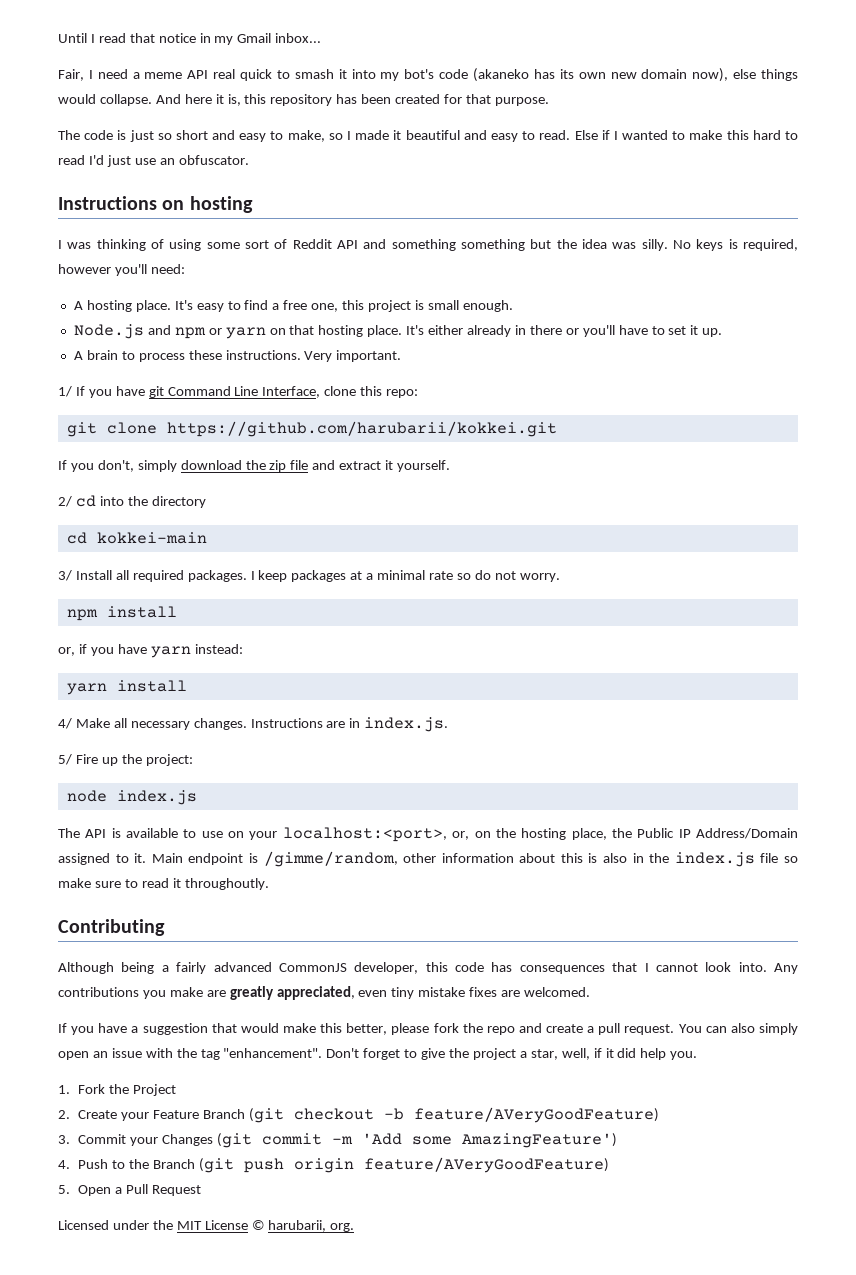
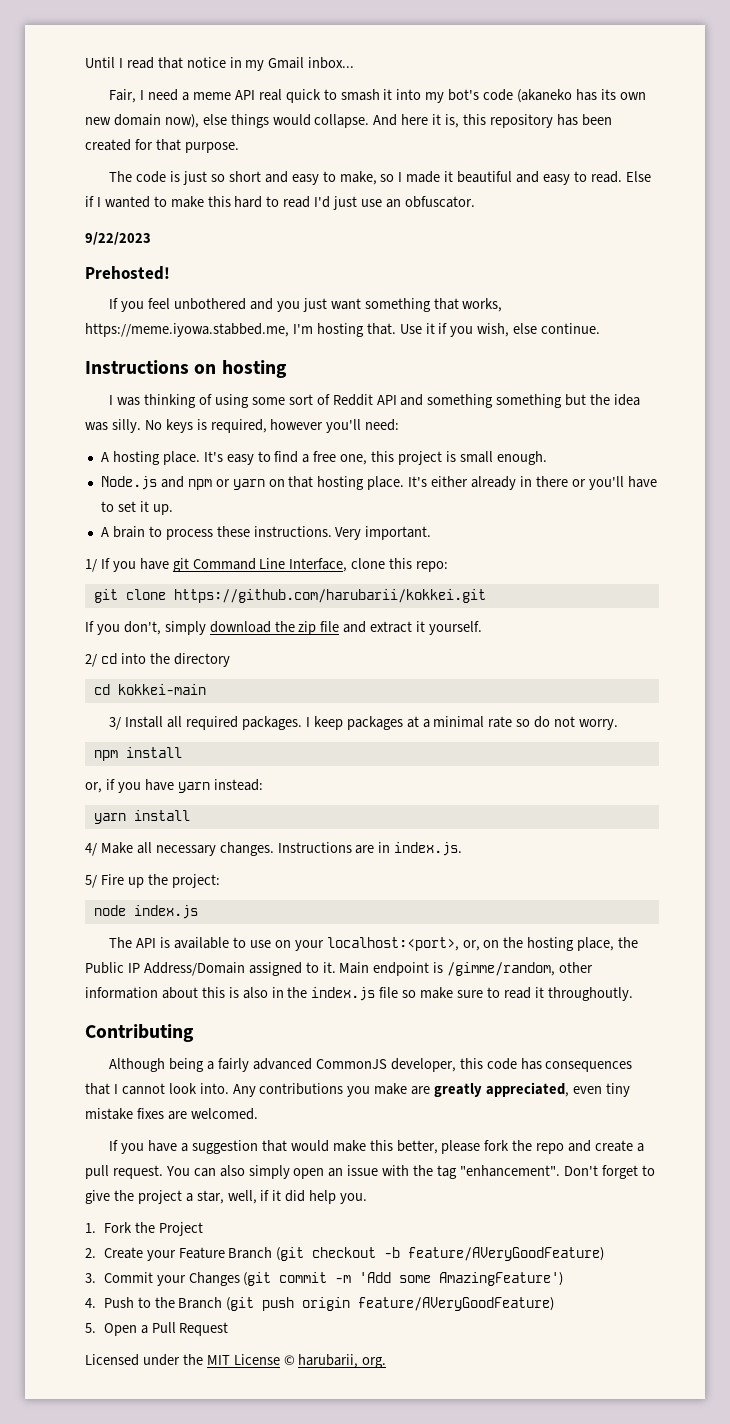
+ 9/22/2023
+ Prehosted!
+ If you feel unbothered and you just want something that works, https://meme.iyowa.stabbed.me, I'm hosting that. Use it if you wish, else continue.

